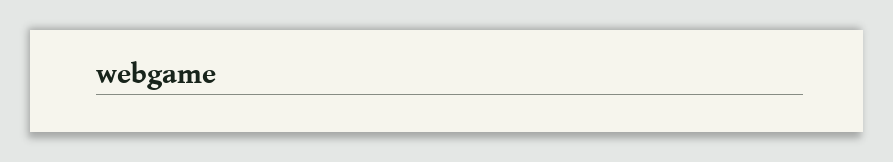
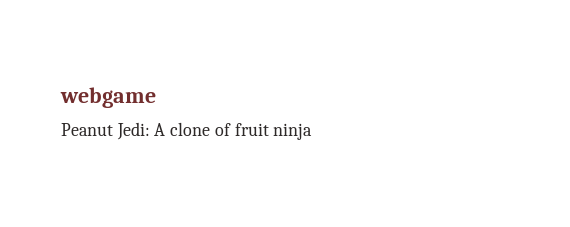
+ Peanut Jedi: A clone of fruit ninja

